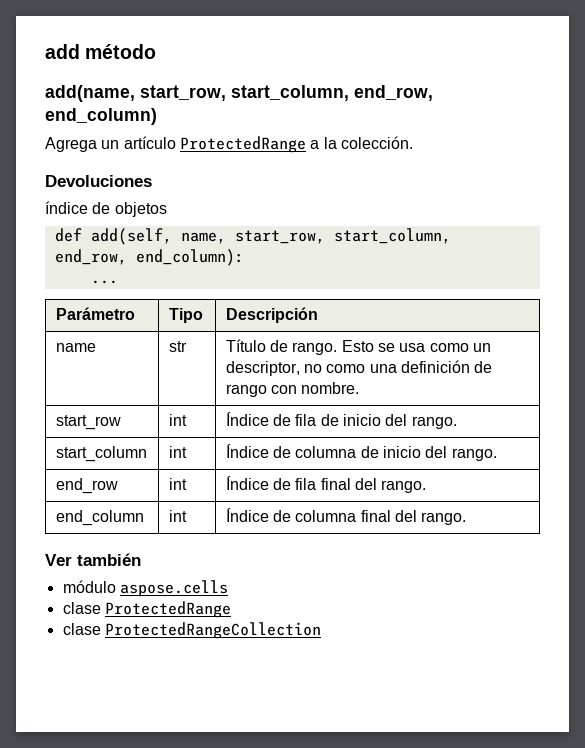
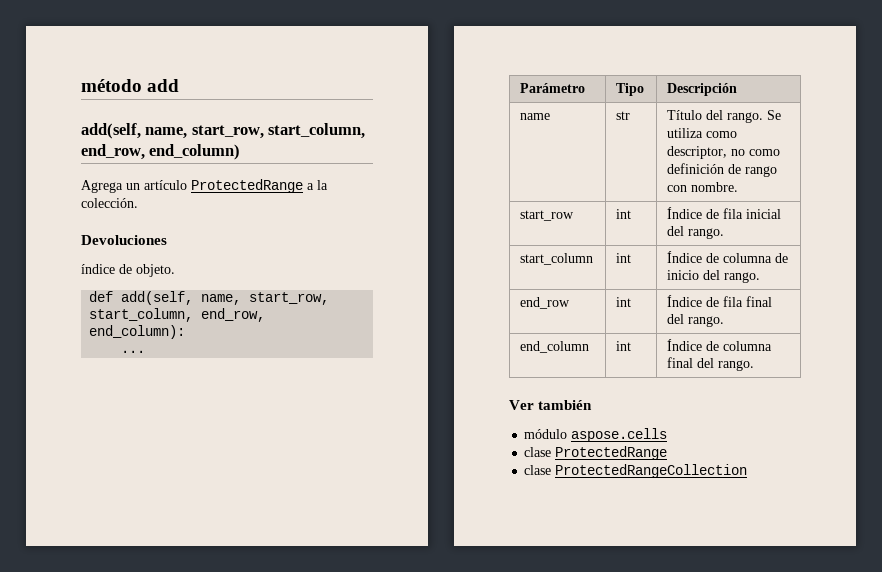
- add método
- add(name, start_row, start_column, end_row, end_column)
+ método add
+ add(self, name, start_row, start_column, end_row, end_column)
- índice de objetos
+ índice de objeto.
- name | str | Título de rango. Esto se usa como un descriptor, no como una definición de rango con nombre.
+ name | str | Título del rango. Se utiliza como descriptor, no como definición de rango con nombre.
- start_row | int | Índice de fila de inicio del rango.
+ start_row | int | Índice de fila inicial del rango.

